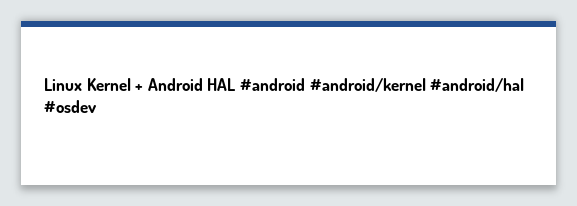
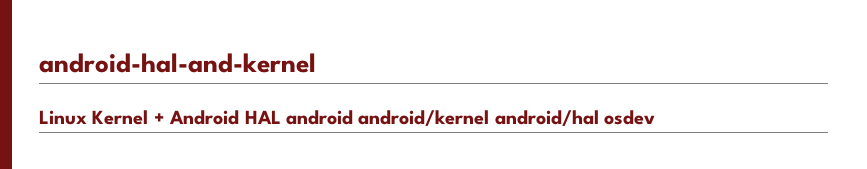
+ android-hal-and-kernel
- Linux Kernel + Android HAL #android #android/kernel #android/hal #osdev
+ Linux Kernel + Android HAL android android/kernel android/hal osdev

